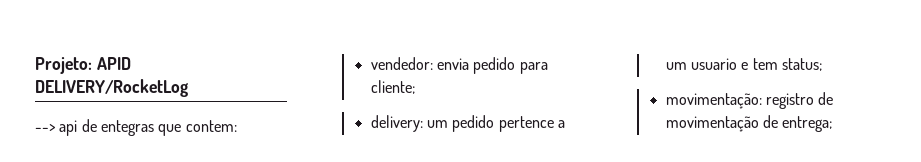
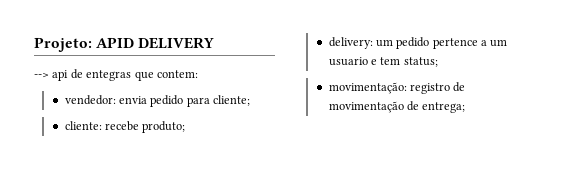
- Projeto: APID DELIVERY/RocketLog
+ Projeto: APID DELIVERY
+ cliente: recebe produto;

